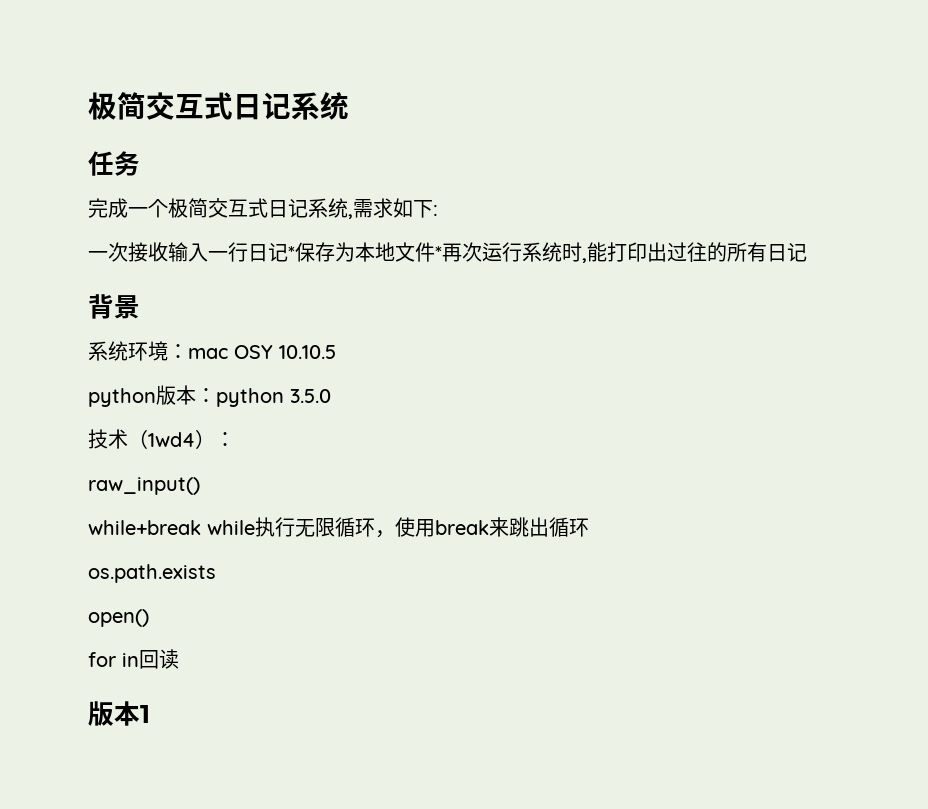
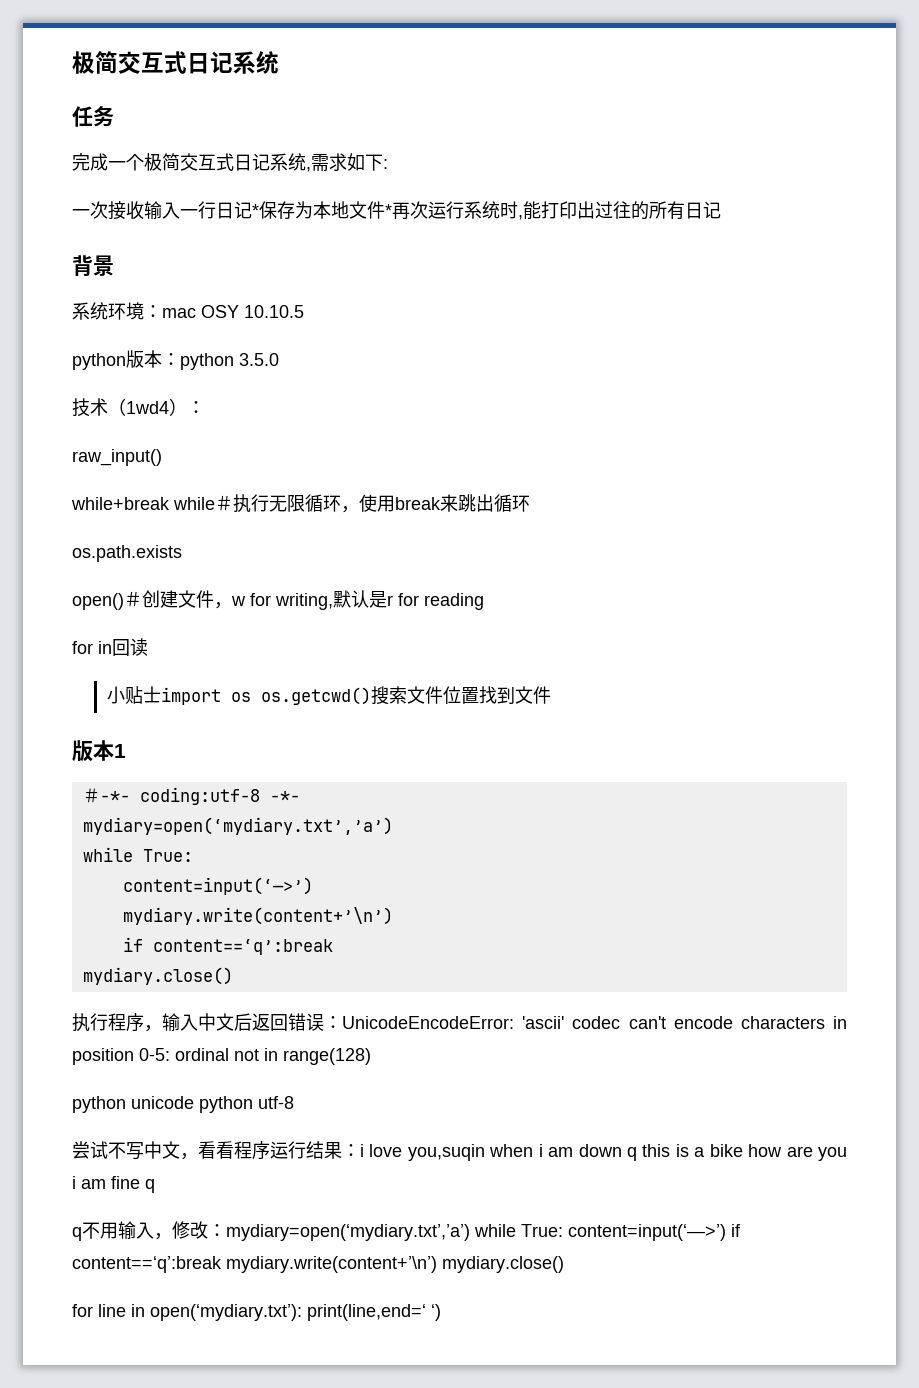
- while+break while执行无限循环，使用break来跳出循环
+ while+break while＃执行无限循环，使用break来跳出循环
- open()
+ open()＃创建文件，w for writing,默认是r for reading
  for in回读
+ 小贴士import os os.getcwd()搜索文件位置找到文件
  版本1
+ ＃-*- coding:utf-8 -*-
+ mydiary=open(‘mydiary.txt’,’a’)
+ while True:
+ content=input(‘—>’)
+ mydiary.write(content+’\n’)
+ if content==‘q’:break
+ mydiary.close()
+ 执行程序，输入中文后返回错误：UnicodeEncodeError: 'ascii' codec can't encode characters in position 0-5: ordinal not in range(128)
+ python unicode python utf-8
+ 尝试不写中文，看看程序运行结果：i love you,suqin when i am down q this is a bike how are you i am fine q
+ q不用输入，修改：mydiary=open(‘mydiary.txt’,’a’) while True: content=input(‘—>’) if content==‘q’:break mydiary.write(content+’\n’) mydiary.close()
+ for line in open(‘mydiary.txt’): print(line,end=‘ ‘)

